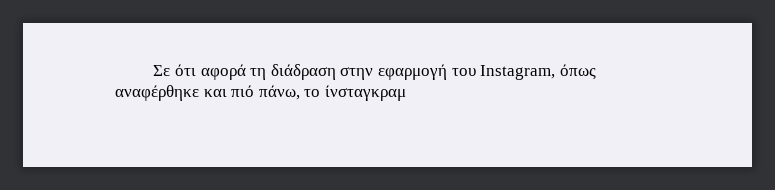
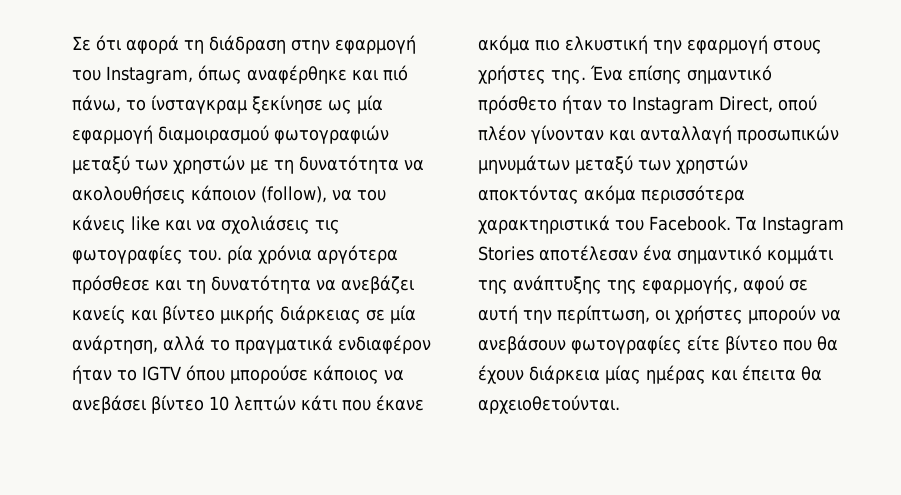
- Σε ότι αφορά τη διάδραση στην εφαρμογή του Instagram, όπως αναφέρθηκε και πιό πάνω, το ίνσταγκραμ
+ Σε ότι αφορά τη διάδραση στην εφαρμογή του Instagram, όπως αναφέρθηκε και πιό πάνω, το ίνσταγκραμ ξεκίνησε ως μία εφαρμογή διαμοιρασμού φωτογραφιών μεταξύ των χρηστών με τη δυνατότητα να ακολουθήσεις κάποιον (follow), να του κάνεις like και να σχολιάσεις τις φωτογραφίες του. ρία χρόνια αργότερα πρόσθεσε και τη δυνατότητα να ανεβάζει κανείς και βίντεο μικρής διάρκειας σε μία ανάρτηση, αλλά το πραγματικά ενδιαφέρον ήταν το IGTV όπου μπορούσε κάποιος να ανεβάσει βίντεο 10 λεπτών κάτι που έκανε ακόμα πιο ελκυστική την εφαρμογή στους χρήστες της. Ένα επίσης σημαντικό πρόσθετο ήταν το Instagram Direct, οπού πλέον γίνονταν και ανταλλαγή προσωπικών μηνυμάτων μεταξύ των χρηστών αποκτόντας ακόμα περισσότερα χαρακτηριστικά του Facebook. Τα Instagram Stories αποτέλεσαν ένα σημαντικό κομμάτι της ανάπτυξης της εφαρμογής, αφού σε αυτή την περίπτωση, οι χρήστες μπορούν να ανεβάσουν φωτογραφίες είτε βίντεο που θα έχουν διάρκεια μίας ημέρας και έπειτα θα αρχειοθετούνται.

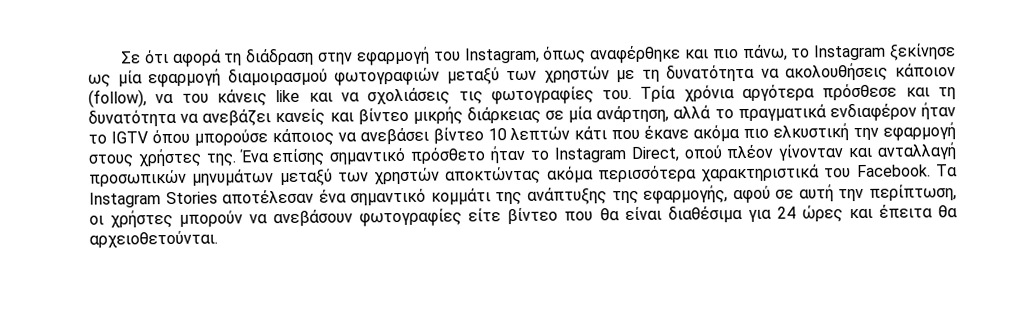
- Σε ότι αφορά τη διάδραση στην εφαρμογή του Instagram, όπως αναφέρθηκε και πιό πάνω, το ίνσταγκραμ ξεκίνησε ως μία εφαρμογή διαμοιρασμού φωτογραφιών μεταξύ των χρηστών με τη δυνατότητα να ακολουθήσεις κάποιον (follow), να του κάνεις like και να σχολιάσεις τις φωτογραφίες του. ρία χρόνια αργότερα πρόσθεσε και τη δυνατότητα να ανεβάζει κανείς και βίντεο μικρής διάρκειας σε μία ανάρτηση, αλλά το πραγματικά ενδιαφέρον ήταν το IGTV όπου μπορούσε κάποιος να ανεβάσει βίντεο 10 λεπτών κάτι που έκανε ακόμα πιο ελκυστική την εφαρμογή στους χρήστες της.
+ Σε ότι αφορά τη διάδραση στην εφαρμογή του Instagram, όπως αναφέρθηκε και πιο πάνω, το Instagram ξεκίνησε ως μία εφαρμογή διαμοιρασμού φωτογραφιών μεταξύ των χρηστών με τη δυνατότητα να ακολουθήσεις κάποιον (follow), να του κάνεις like και να σχολιάσεις τις φωτογραφίες του. Τρία χρόνια αργότερα πρόσθεσε και τη δυνατότητα να ανεβάζει κανείς και βίντεο μικρής διάρκειας σε μία ανάρτηση, αλλά το πραγματικά ενδιαφέρον ήταν το IGTV όπου μπορούσε κάποιος να ανεβάσει βίντεο 10 λεπτών κάτι που έκανε ακόμα πιο ελκυστική την εφαρμογή στους χρήστες της.
- Ένα επίσης σημαντικό πρόσθετο ήταν το Instagram Direct, οπού πλέον γίνονταν και ανταλλαγή προσωπικών μηνυμάτων μεταξύ των χρηστών αποκτόντας ακόμα περισσότερα χαρακτηριστικά του Facebook.
+ Ένα επίσης σημαντικό πρόσθετο ήταν το Instagram Direct, οπού πλέον γίνονταν και ανταλλαγή προσωπικών μηνυμάτων μεταξύ των χρηστών αποκτώντας ακόμα περισσότερα χαρακτηριστικά του Facebook.
- Τα Instagram Stories αποτέλεσαν ένα σημαντικό κομμάτι της ανάπτυξης της εφαρμογής, αφού σε αυτή την περίπτωση, οι χρήστες μπορούν να ανεβάσουν φωτογραφίες είτε βίντεο που θα έχουν διάρκεια μίας ημέρας και έπειτα θα αρχειοθετούνται.
+ Τα Instagram Stories αποτέλεσαν ένα σημαντικό κομμάτι της ανάπτυξης της εφαρμογής, αφού σε αυτή την περίπτωση, οι χρήστες μπορούν να ανεβάσουν φωτογραφίες είτε βίντεο που θα είναι διαθέσιμα για 24 ώρες και έπειτα θα αρχειοθετούνται.

